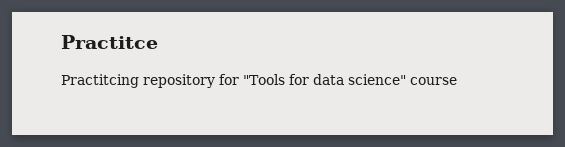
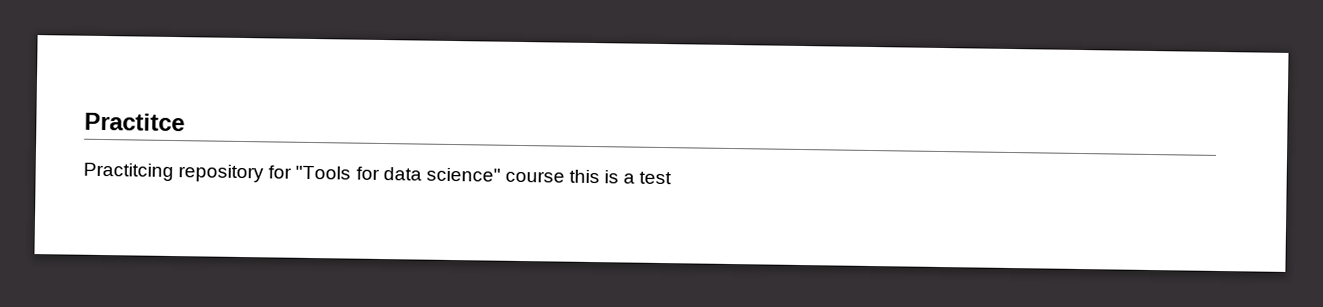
- Practitcing repository for "Tools for data science" course
+ Practitcing repository for "Tools for data science" course this is a test

